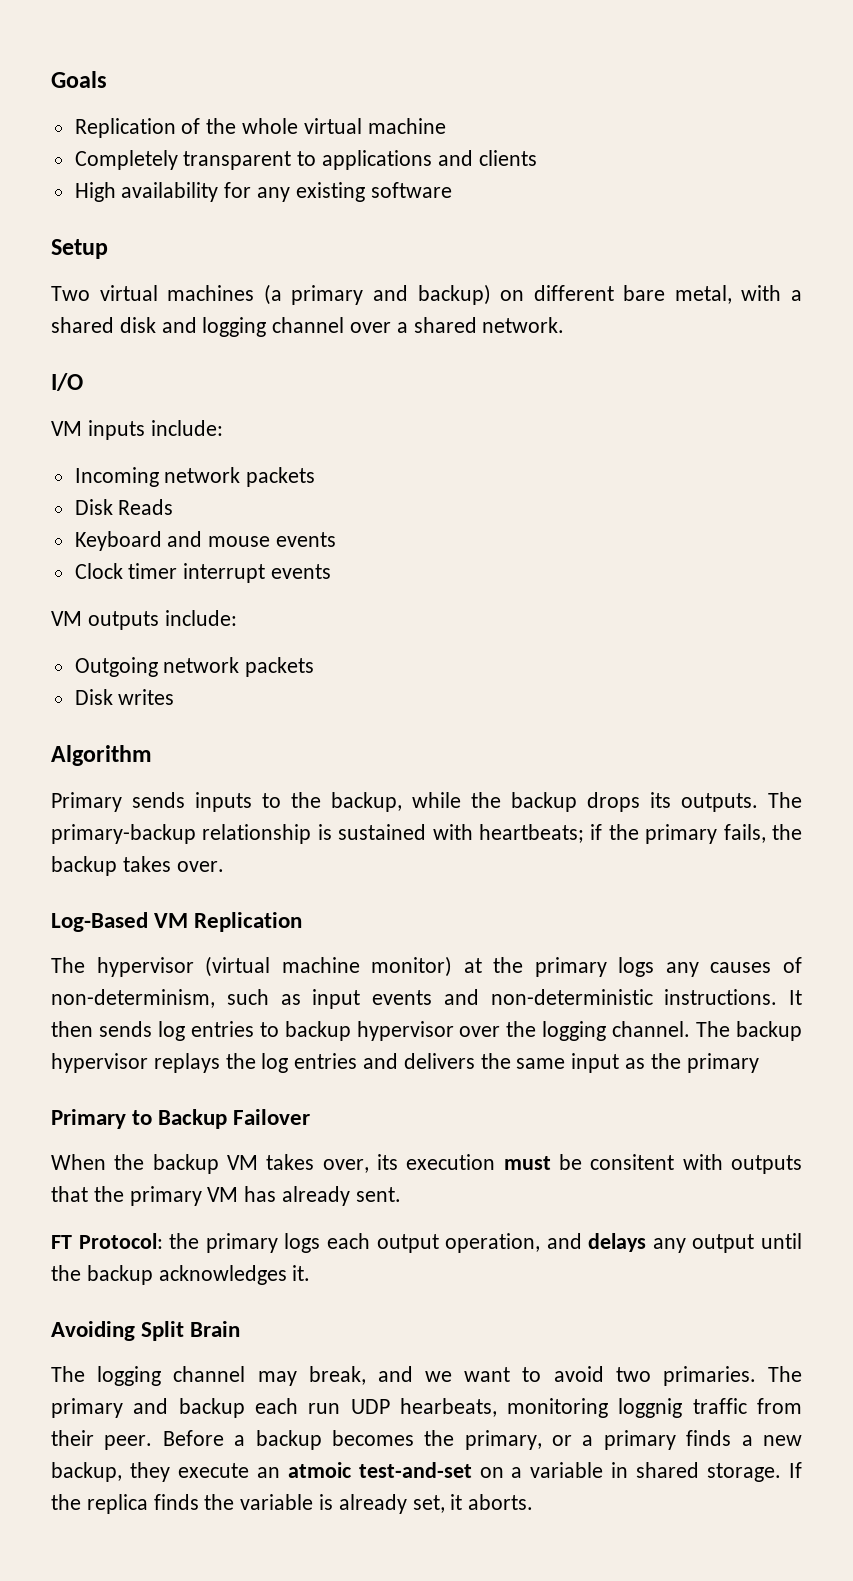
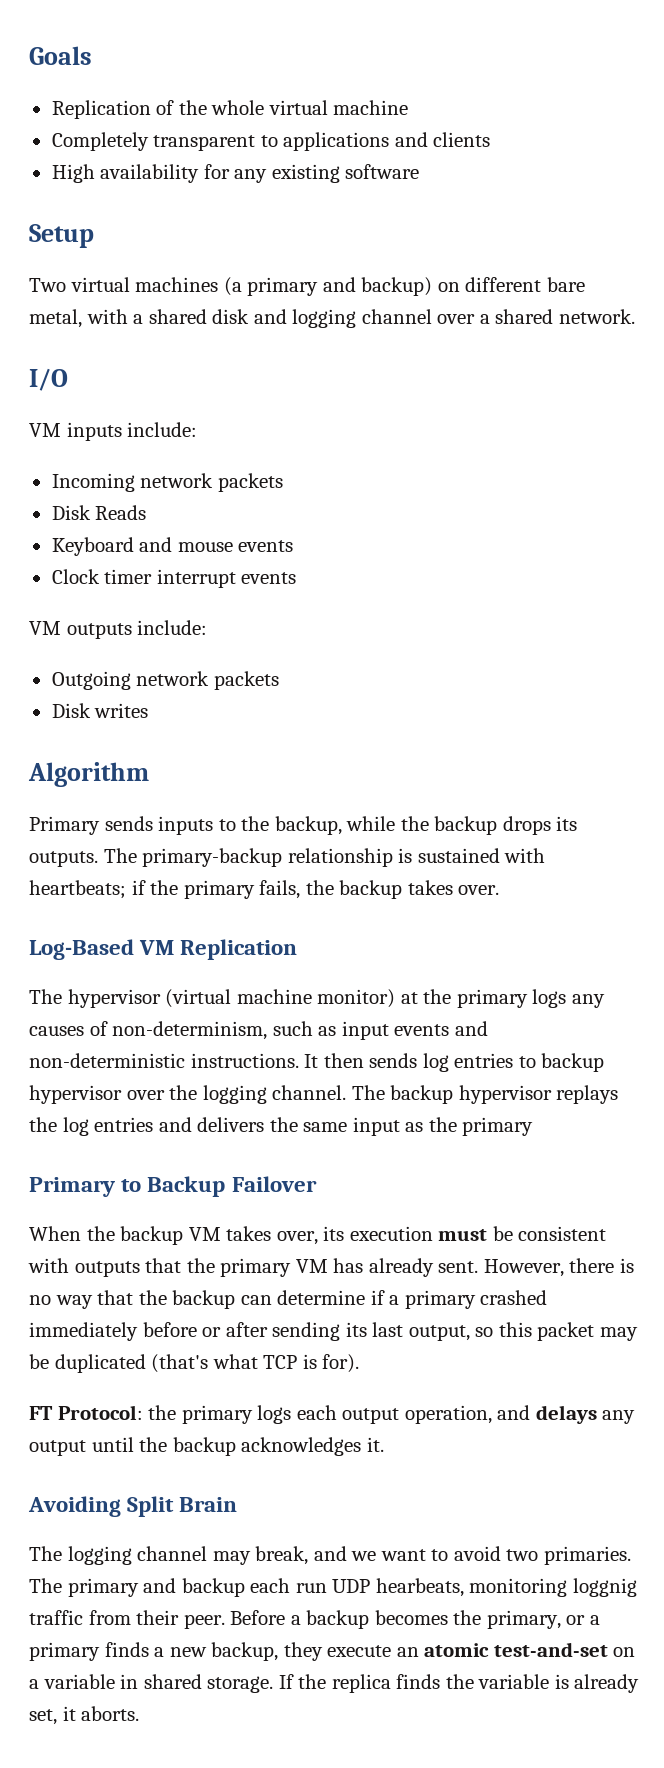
- When the backup VM takes over, its execution must be consitent with outputs that the primary VM has already sent.
+ When the backup VM takes over, its execution must be consistent with outputs that the primary VM has already sent. However, there is no way that the backup can determine if a primary crashed immediately before or after sending its last output, so this packet may be duplicated (that's what TCP is for).
- Before a backup becomes the primary, or a primary finds a new backup, they execute an atmoic test-and-set on a variable in shared storage.
+ Before a backup becomes the primary, or a primary finds a new backup, they execute an atomic test-and-set on a variable in shared storage.

